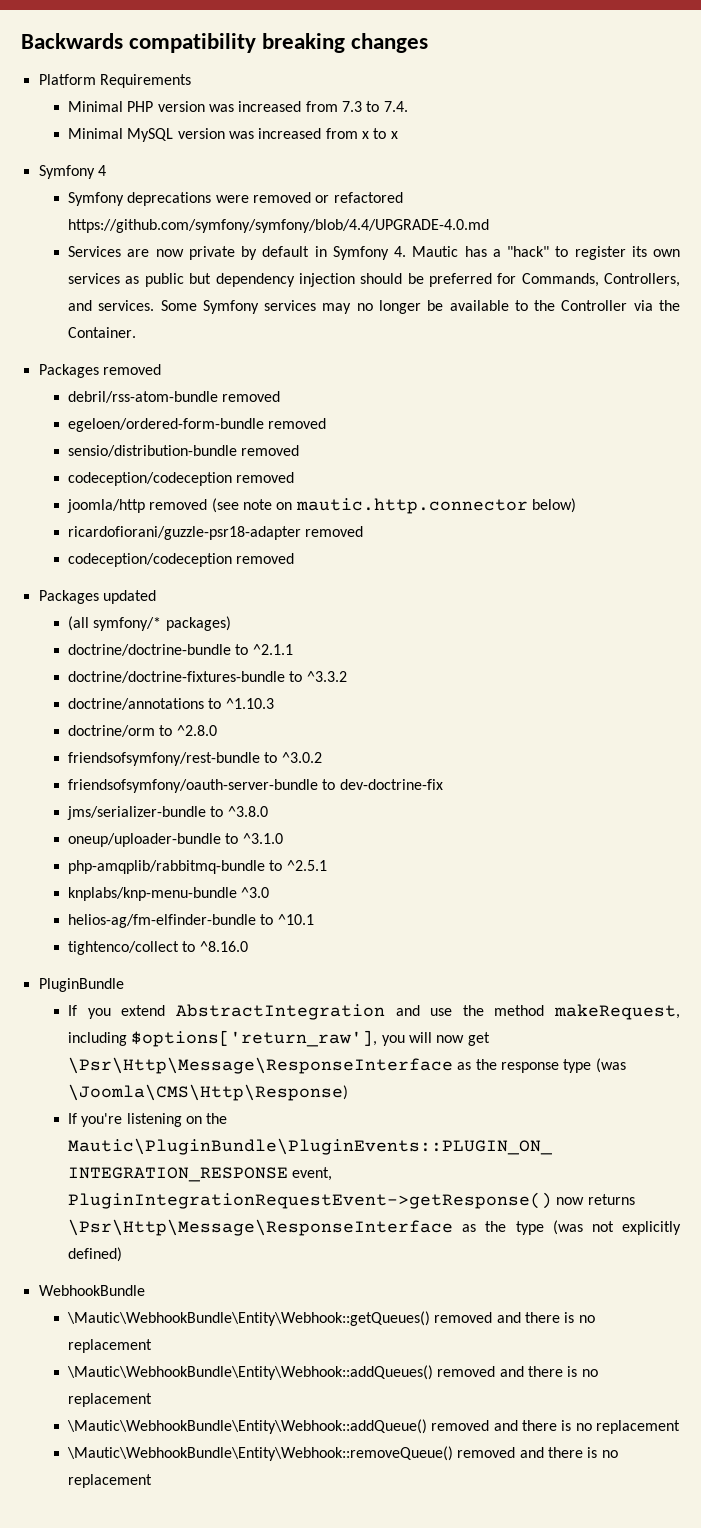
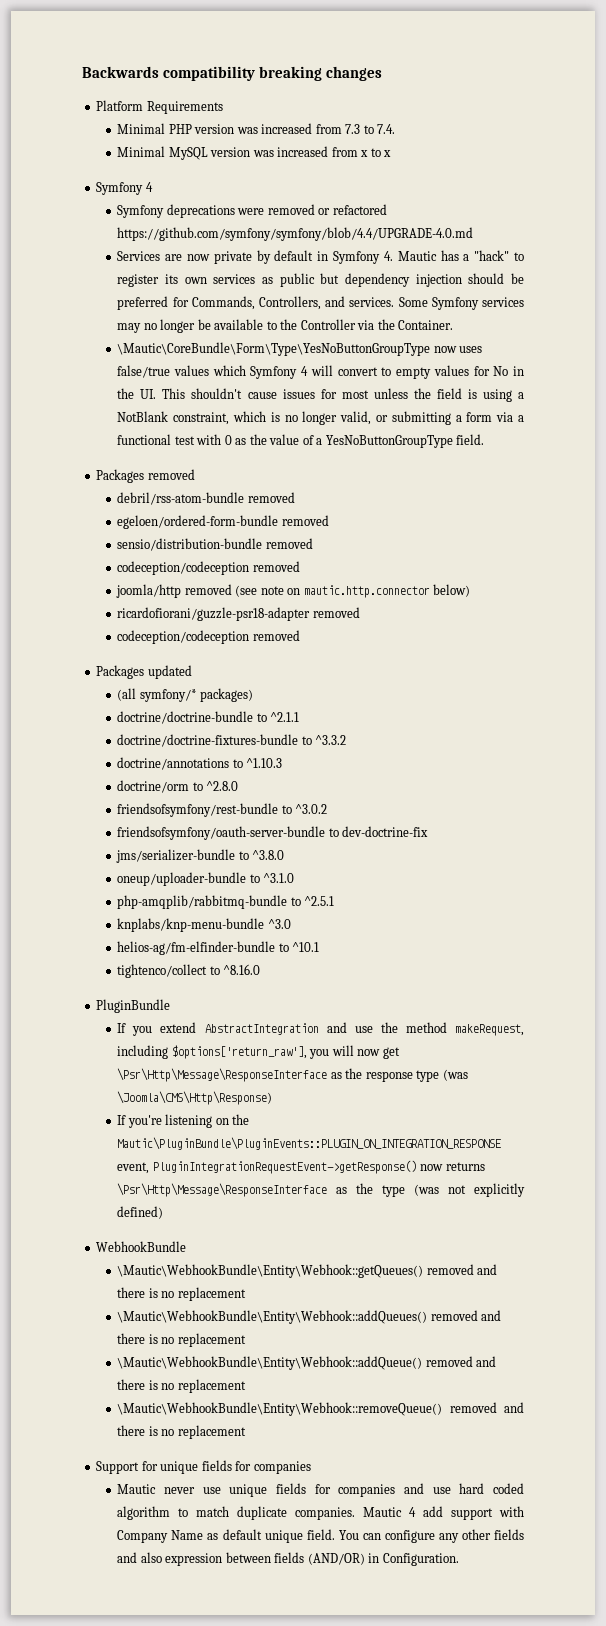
+ \Mautic\CoreBundle\Form\Type\YesNoButtonGroupType now uses false/true values which Symfony 4 will convert to empty values for No in the UI. This shouldn't cause issues for most unless the field is using a NotBlank constraint, which is no longer valid, or submitting a form via a functional test with 0 as the value of a YesNoButtonGroupType field.
+ Support for unique fields for companies
+ Mautic never use unique fields for companies and use hard coded algorithm to match duplicate companies. Mautic 4 add support with Company Name as default unique field. You can configure any other fields and also expression between fields (AND/OR) in Configuration.

